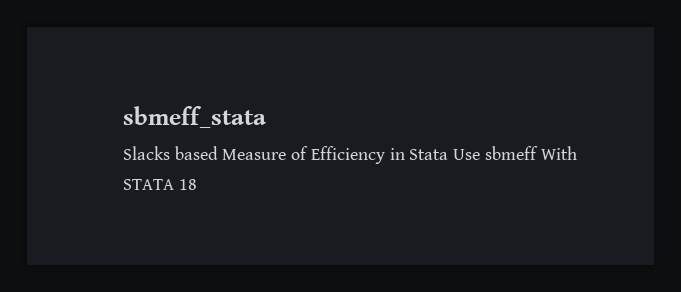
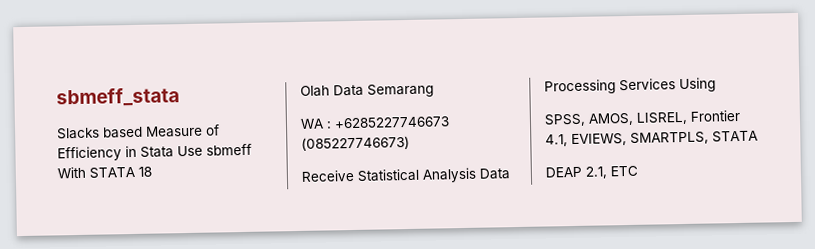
+ Olah Data Semarang
+ WA : +6285227746673 (085227746673)
+ Receive Statistical Analysis Data Processing Services Using
+ SPSS, AMOS, LISREL, Frontier 4.1, EVIEWS, SMARTPLS, STATA
+ DEAP 2.1, ETC

